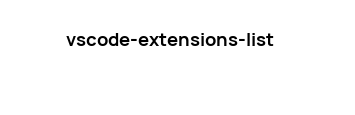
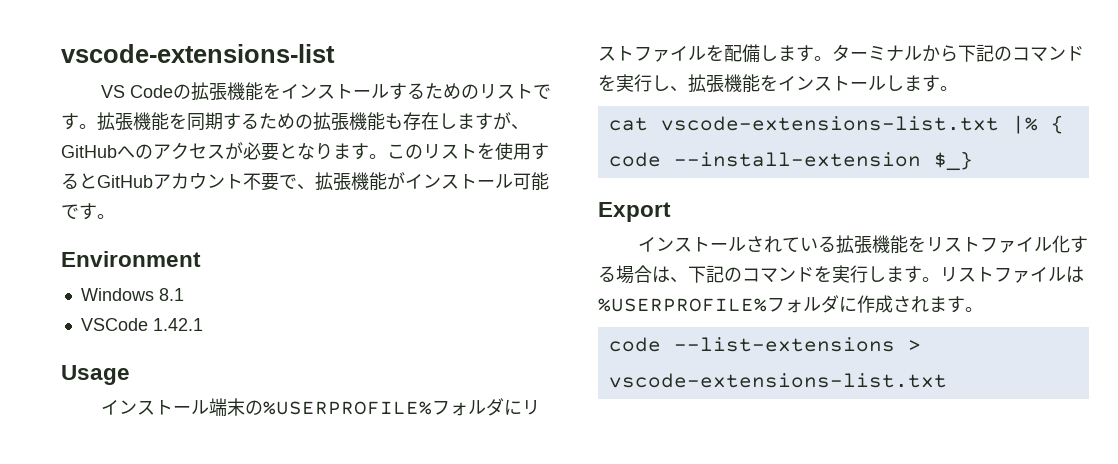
+ VS Codeの拡張機能をインストールするためのリストです。拡張機能を同期するための拡張機能も存在しますが、GitHubへのアクセスが必要となります。このリストを使用するとGitHubアカウント不要で、拡張機能がインストール可能です。
+ Environment
+ Windows 8.1
+ VSCode 1.42.1
+ Usage
+ インストール端末の%USERPROFILE%フォルダにリストファイルを配備します。ターミナルから下記のコマンドを実行し、拡張機能をインストールします。
+ cat vscode-extensions-list.txt |% { code --install-extension $_}
+ Export
+ インストールされている拡張機能をリストファイル化する場合は、下記のコマンドを実行します。リストファイルは%USERPROFILE%フォルダに作成されます。
+ code --list-extensions > vscode-extensions-list.txt

